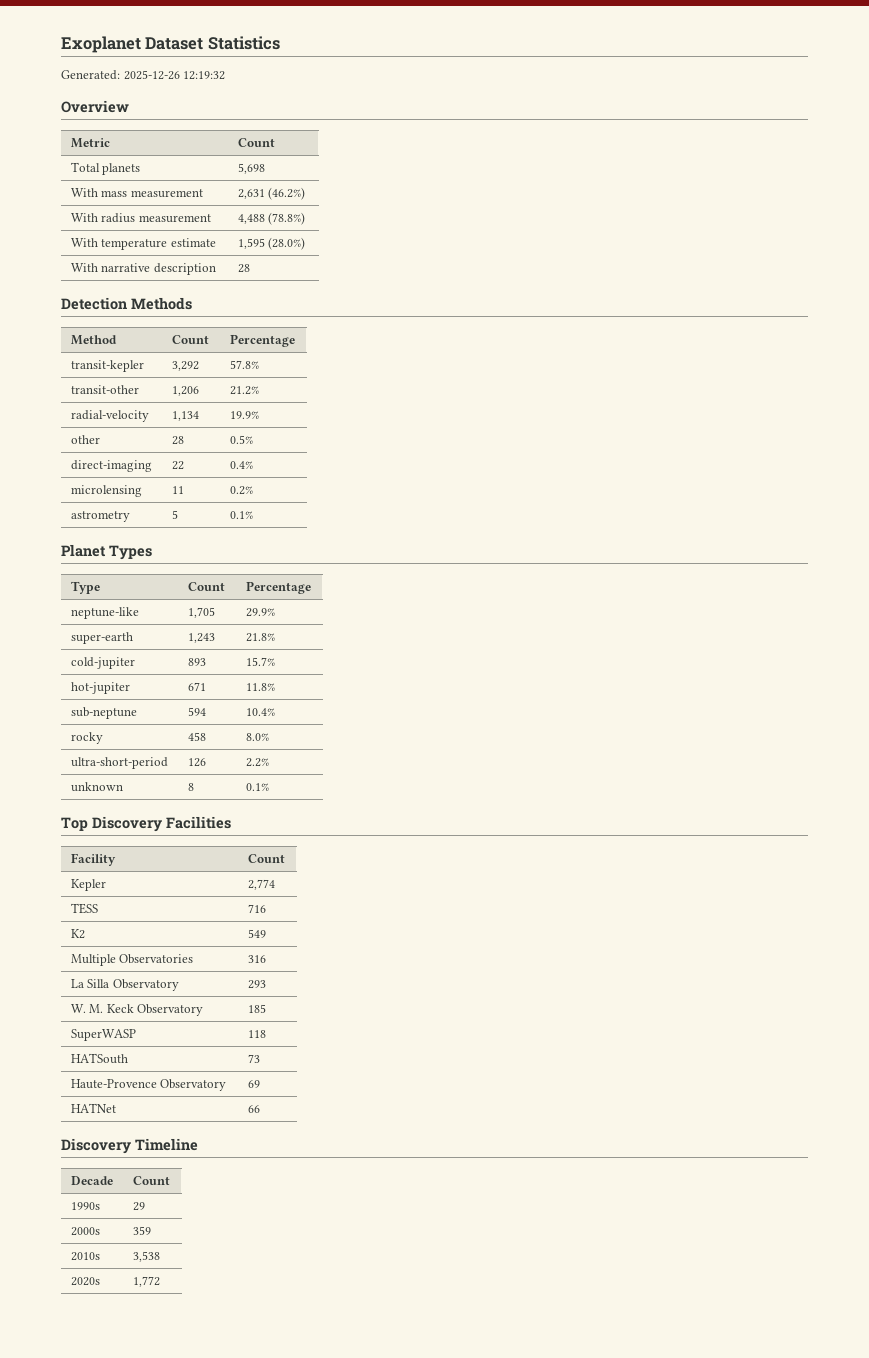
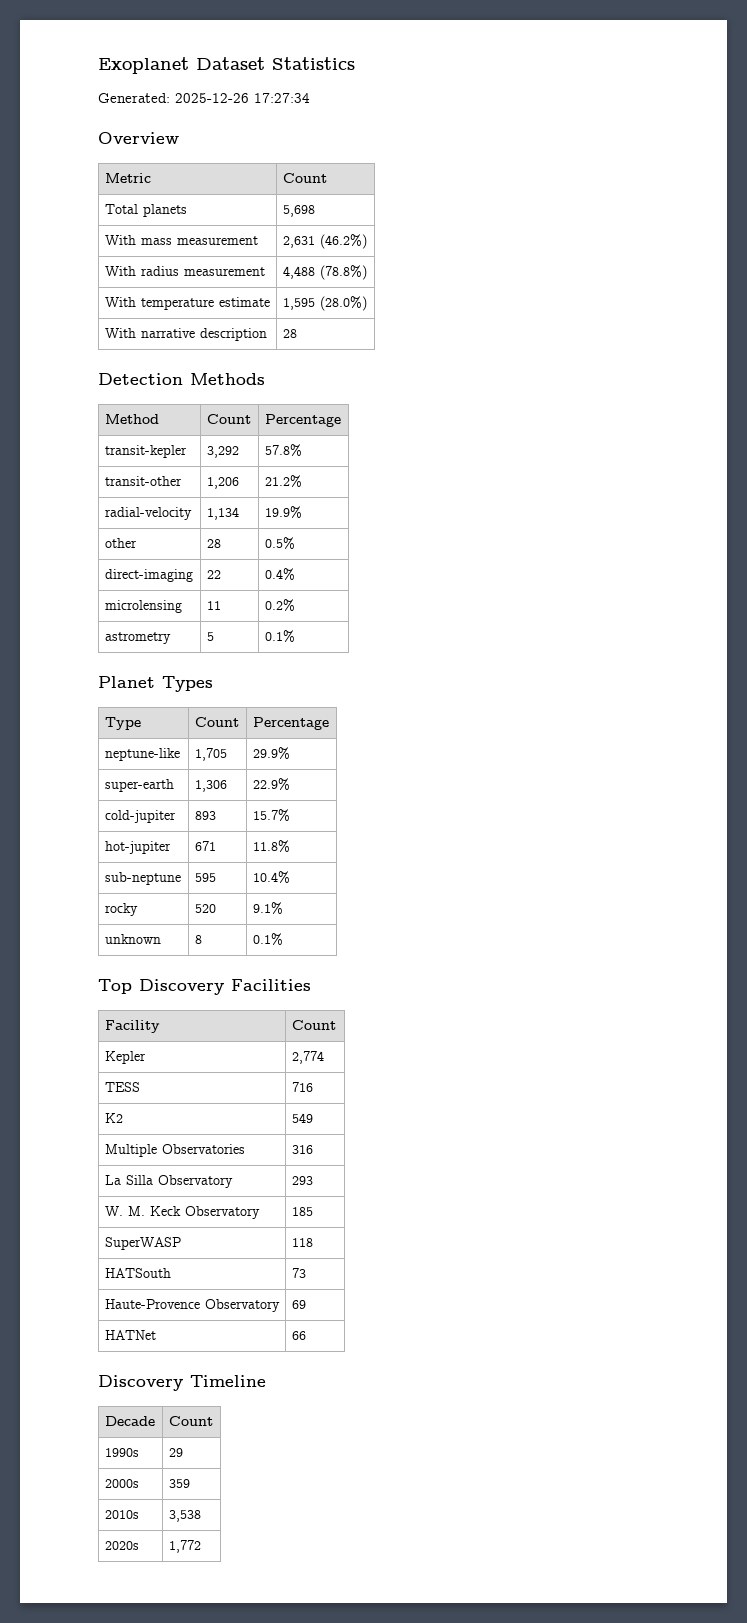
- Generated: 2025-12-26 12:19:32
+ Generated: 2025-12-26 17:27:34
- super-earth | 1,243 | 21.8%
+ super-earth | 1,306 | 22.9%
- sub-neptune | 594 | 10.4%
+ sub-neptune | 595 | 10.4%
- rocky | 458 | 8.0%
- ultra-short-period | 126 | 2.2%
+ rocky | 520 | 9.1%

